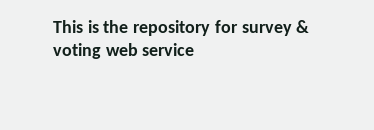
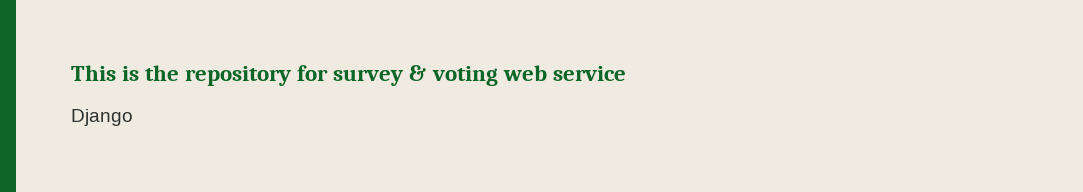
+ Django

